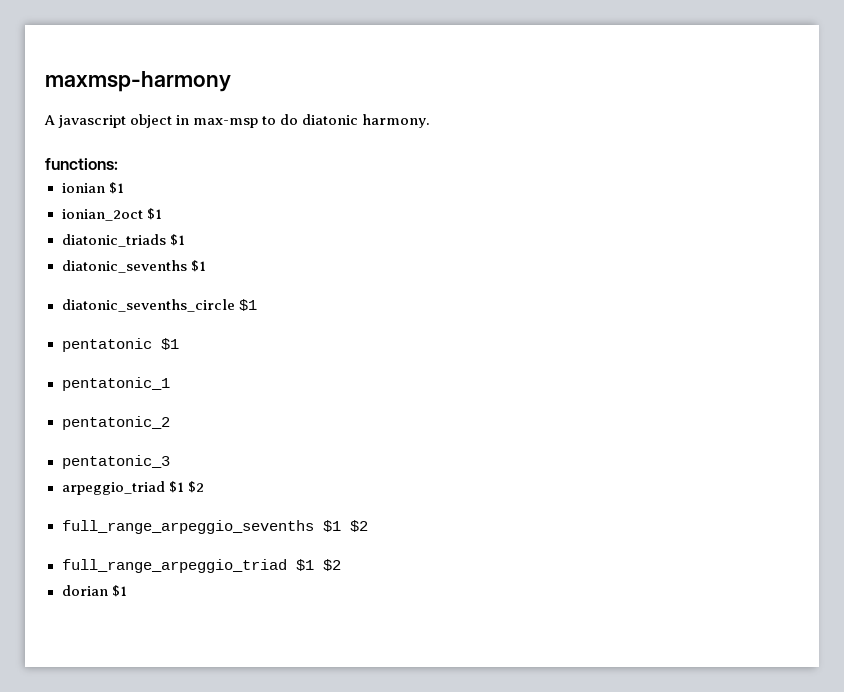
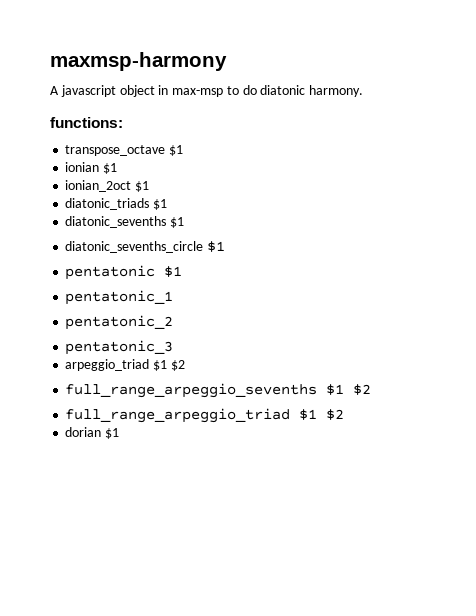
+ transpose_octave $1

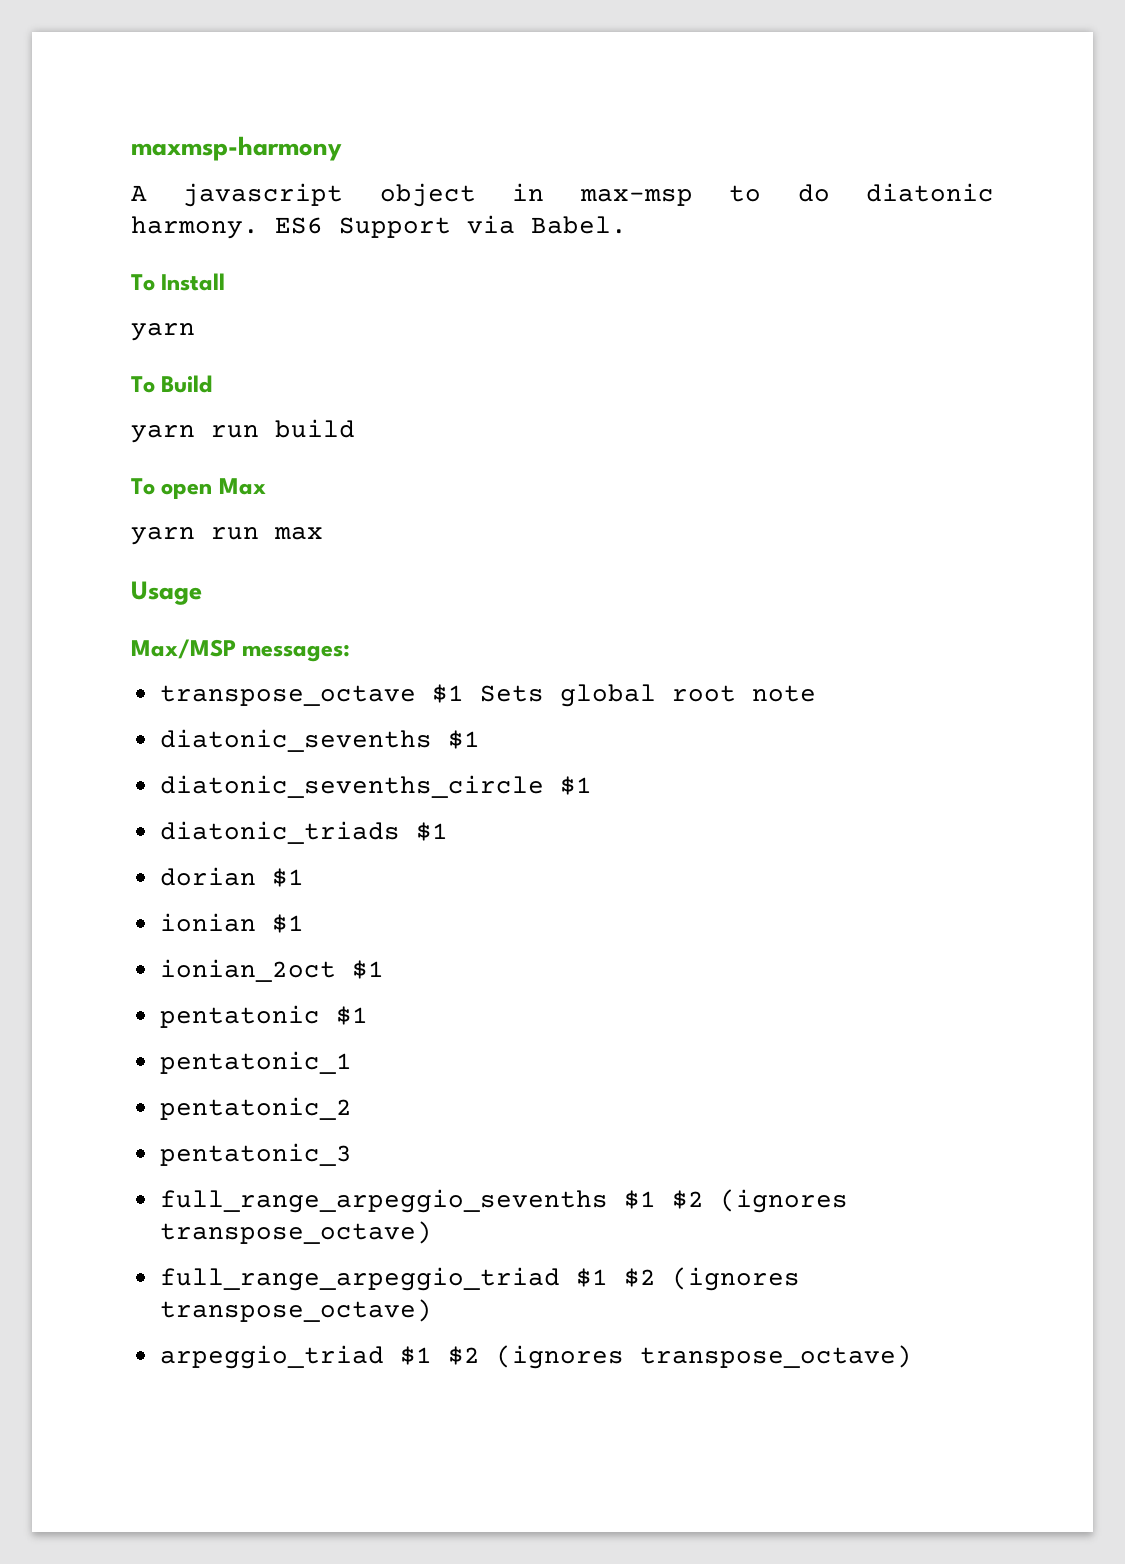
- A javascript object in max-msp to do diatonic harmony.
- functions:
- transpose_octave $1
+ A javascript object in max-msp to do diatonic harmony. ES6 Support via Babel.
+ To Install
+ yarn
+ To Build
+ yarn run build
+ To open Max
+ yarn run max
+ Usage
+ Max/MSP messages:
+ transpose_octave $1 Sets global root note
+ diatonic_sevenths $1
+ diatonic_sevenths_circle $1
+ diatonic_triads $1
+ dorian $1
  ionian $1
  ionian_2oct $1
- diatonic_triads $1
- diatonic_sevenths $1
- diatonic_sevenths_circle $1
- arpeggio_triad $1 $2
- full_range_arpeggio_sevenths $1 $2
+ full_range_arpeggio_sevenths $1 $2 (ignores transpose_octave)
- full_range_arpeggio_triad $1 $2
- dorian $1
+ full_range_arpeggio_triad $1 $2 (ignores transpose_octave)
+ arpeggio_triad $1 $2 (ignores transpose_octave)

